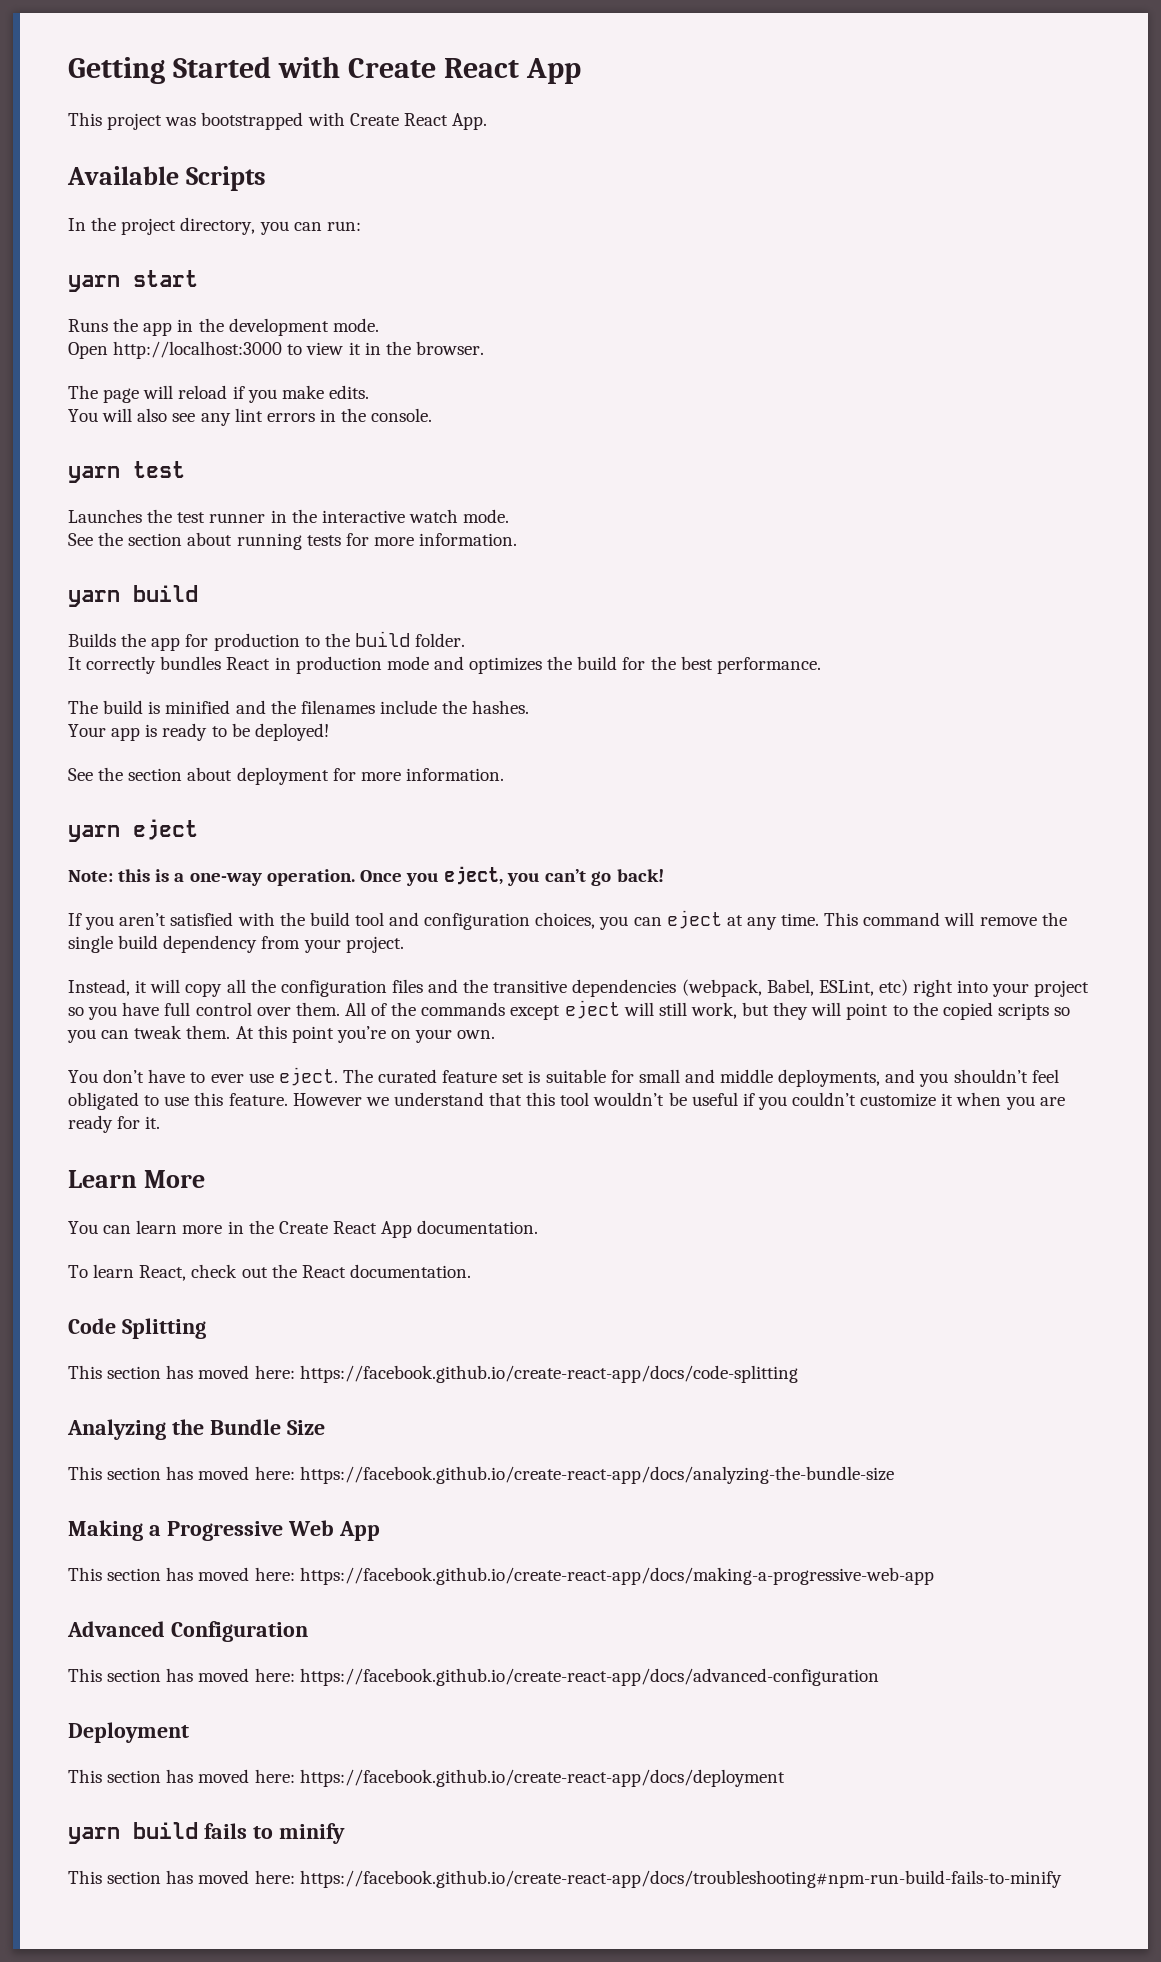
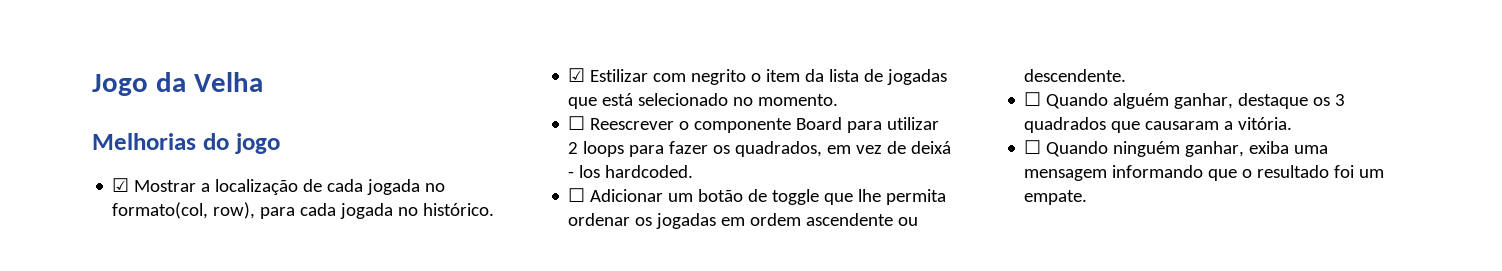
- Getting Started with Create React App
- This project was bootstrapped with Create React App.
- Available Scripts
- In the project directory, you can run:
- yarn start
- Runs the app in the development mode.
- Open http://localhost:3000 to view it in the browser.
- The page will reload if you make edits.
- You will also see any lint errors in the console.
- yarn test
- Launches the test runner in the interactive watch mode.
- See the section about running tests for more information.
- yarn build
- Builds the app for production to the build folder.
- It correctly bundles React in production mode and optimizes the build for the best performance.
- The build is minified and the filenames include the hashes.
- Your app is ready to be deployed!
- See the section about deployment for more information.
- yarn eject
- Note: this is a one-way operation. Once you eject, you can’t go back!
- If you aren’t satisfied with the build tool and configuration choices, you can eject at any time. This command will remove the single build dependency from your project.
- Instead, it will copy all the configuration files and the transitive dependencies (webpack, Babel, ESLint, etc) right into your project so you have full control over them. All of the commands except eject will still work, but they will point to the copied scripts so you can tweak them. At this point you’re on your own.
- You don’t have to ever use eject. The curated feature set is suitable for small and middle deployments, and you shouldn’t feel obligated to use this feature. However we understand that this tool wouldn’t be useful if you couldn’t customize it when you are ready for it.
- Learn More
- You can learn more in the Create React App documentation.
- To learn React, check out the React documentation.
- Code Splitting
- This section has moved here: https://facebook.github.io/create-react-app/docs/code-splitting
- Analyzing the Bundle Size
- This section has moved here: https://facebook.github.io/create-react-app/docs/analyzing-the-bundle-size
- Making a Progressive Web App
- This section has moved here: https://facebook.github.io/create-react-app/docs/making-a-progressive-web-app
- Advanced Configuration
- This section has moved here: https://facebook.github.io/create-react-app/docs/advanced-configuration
- Deployment
- This section has moved here: https://facebook.github.io/create-react-app/docs/deployment
- yarn build fails to minify
- This section has moved here: https://facebook.github.io/create-react-app/docs/troubleshooting#npm-run-build-fails-to-minify
+ Jogo da Velha
+ Melhorias do jogo
+ ☑ Mostrar a localização de cada jogada no formato(col, row), para cada jogada no histórico.
+ ☑ Estilizar com negrito o item da lista de jogadas que está selecionado no momento.
+ ☐ Reescrever o componente Board para utilizar 2 loops para fazer os quadrados, em vez de deixá - los hardcoded.
+ ☐ Adicionar um botão de toggle que lhe permita ordenar os jogadas em ordem ascendente ou descendente.
+ ☐ Quando alguém ganhar, destaque os 3 quadrados que causaram a vitória.
+ ☐ Quando ninguém ganhar, exiba uma mensagem informando que o resultado foi um empate.

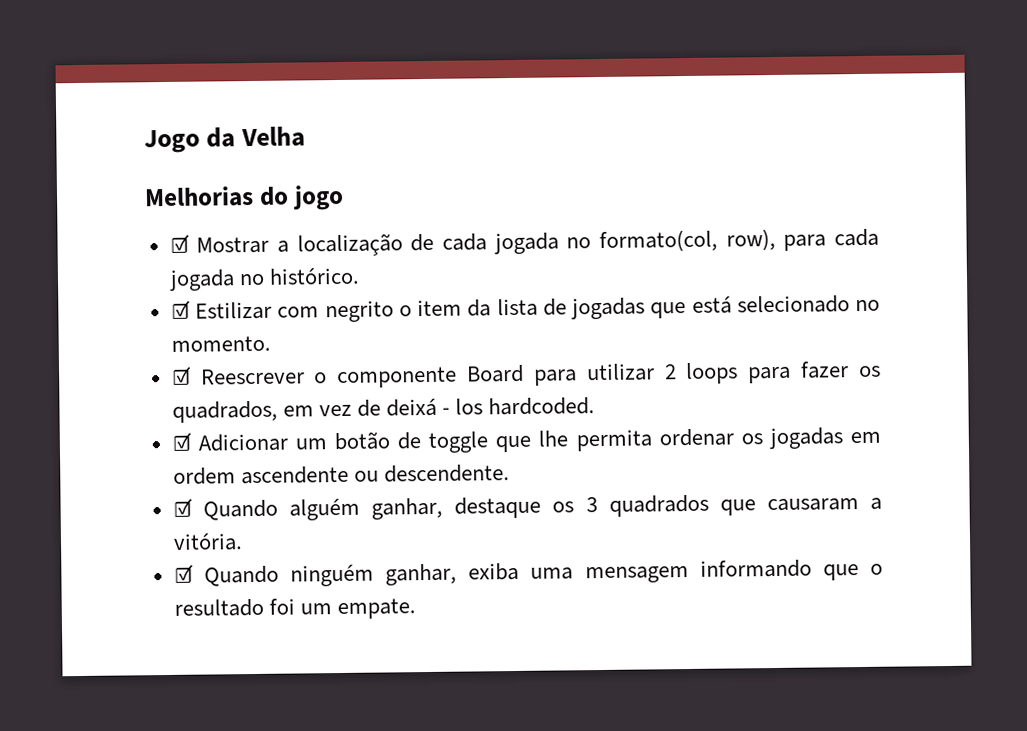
- ☐ Reescrever o componente Board para utilizar 2 loops para fazer os quadrados, em vez de deixá - los hardcoded.
+ ☑ Reescrever o componente Board para utilizar 2 loops para fazer os quadrados, em vez de deixá - los hardcoded.
- ☐ Adicionar um botão de toggle que lhe permita ordenar os jogadas em ordem ascendente ou descendente.
+ ☑ Adicionar um botão de toggle que lhe permita ordenar os jogadas em ordem ascendente ou descendente.
- ☐ Quando alguém ganhar, destaque os 3 quadrados que causaram a vitória.
+ ☑ Quando alguém ganhar, destaque os 3 quadrados que causaram a vitória.
- ☐ Quando ninguém ganhar, exiba uma mensagem informando que o resultado foi um empate.
+ ☑ Quando ninguém ganhar, exiba uma mensagem informando que o resultado foi um empate.

